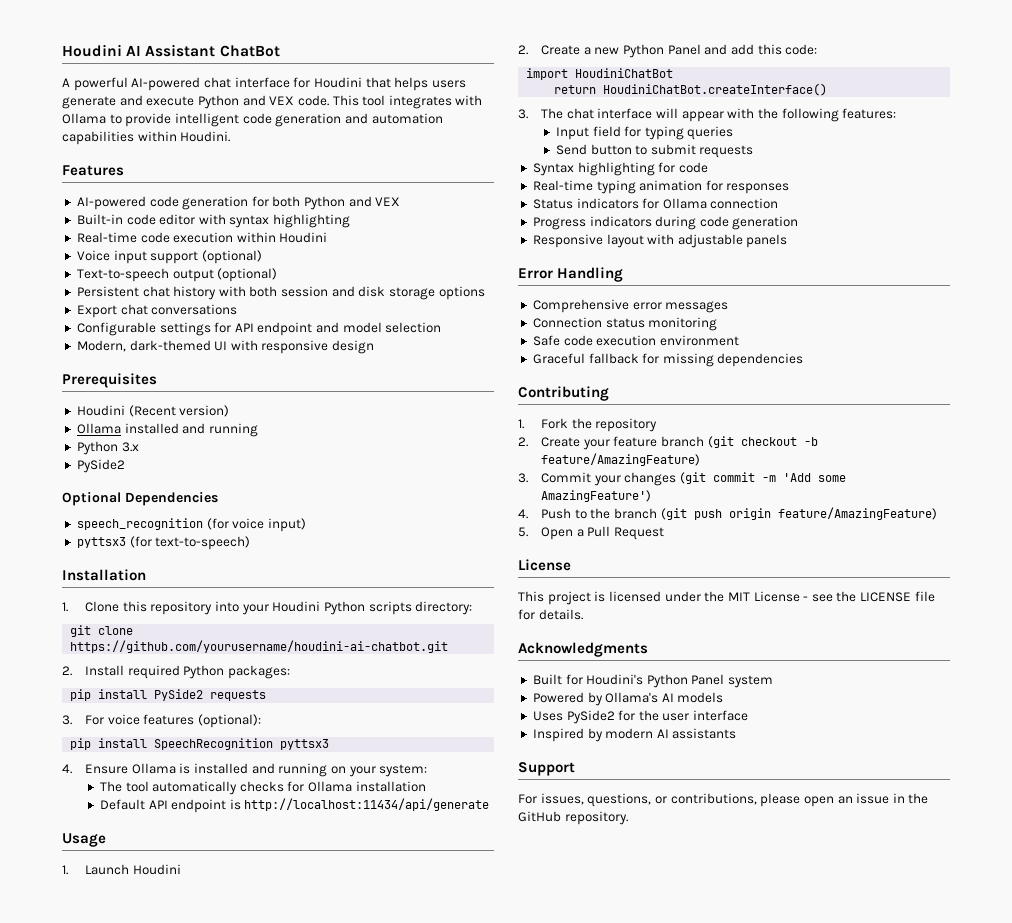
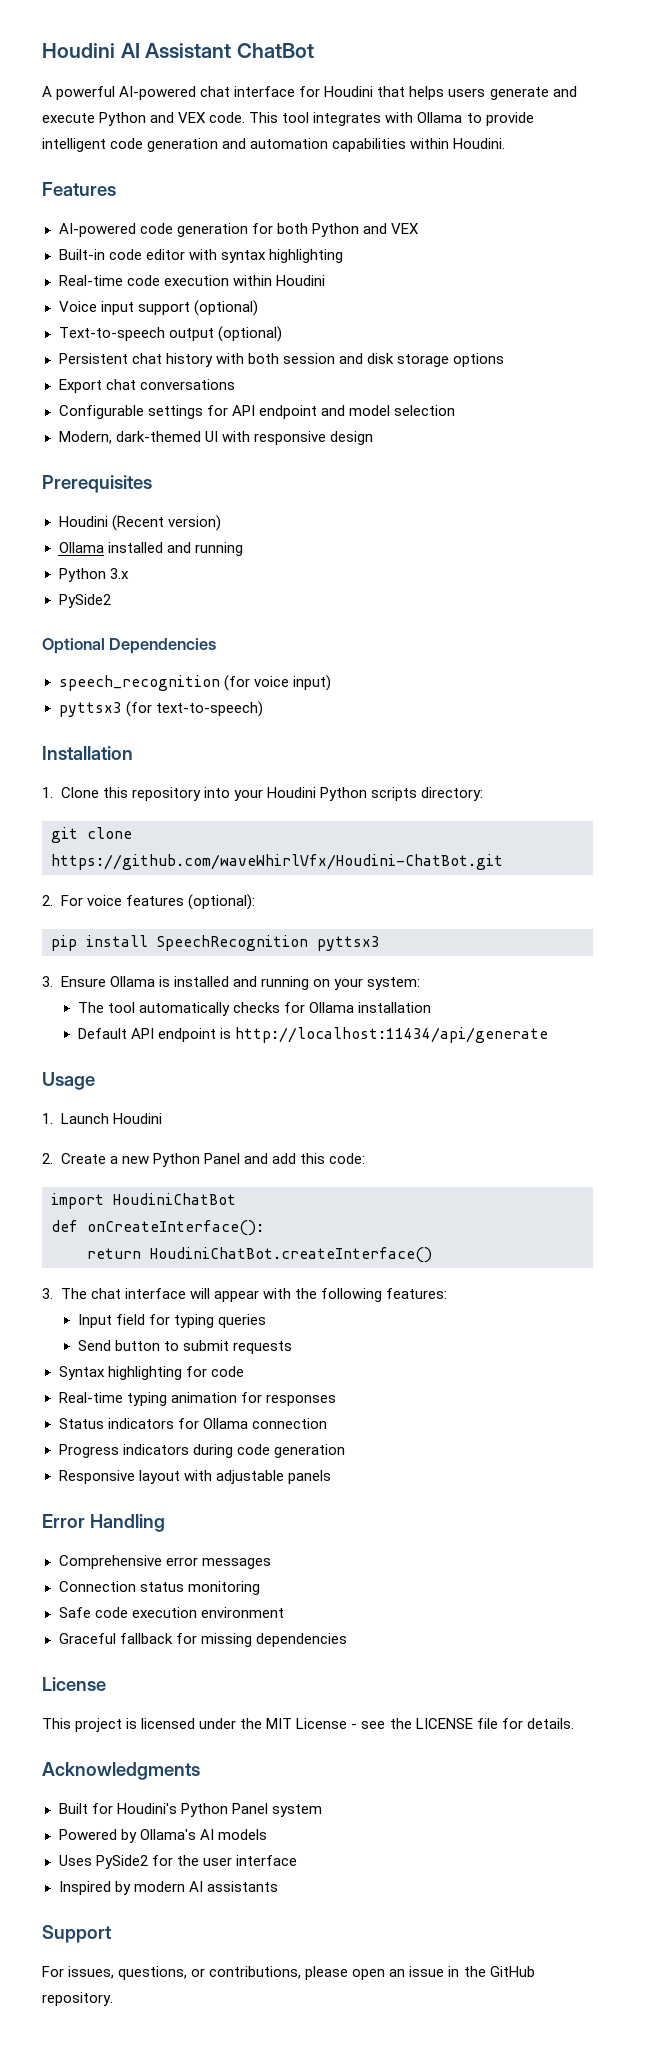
- git clone https://github.com/yourusername/houdini-ai-chatbot.git
- 2. Install required Python packages:
- pip install PySide2 requests
- 3. For voice features (optional):
+ git clone https://github.com/waveWhirlVfx/Houdini-ChatBot.git
+ 2. For voice features (optional):
- 4. Ensure Ollama is installed and running on your system:
+ 3. Ensure Ollama is installed and running on your system:
+ def onCreateInterface():
- Contributing
- 1. Fork the repository
- 2. Create your feature branch (git checkout -b feature/AmazingFeature)
- 3. Commit your changes (git commit -m 'Add some AmazingFeature')
- 4. Push to the branch (git push origin feature/AmazingFeature)
- 5. Open a Pull Request

